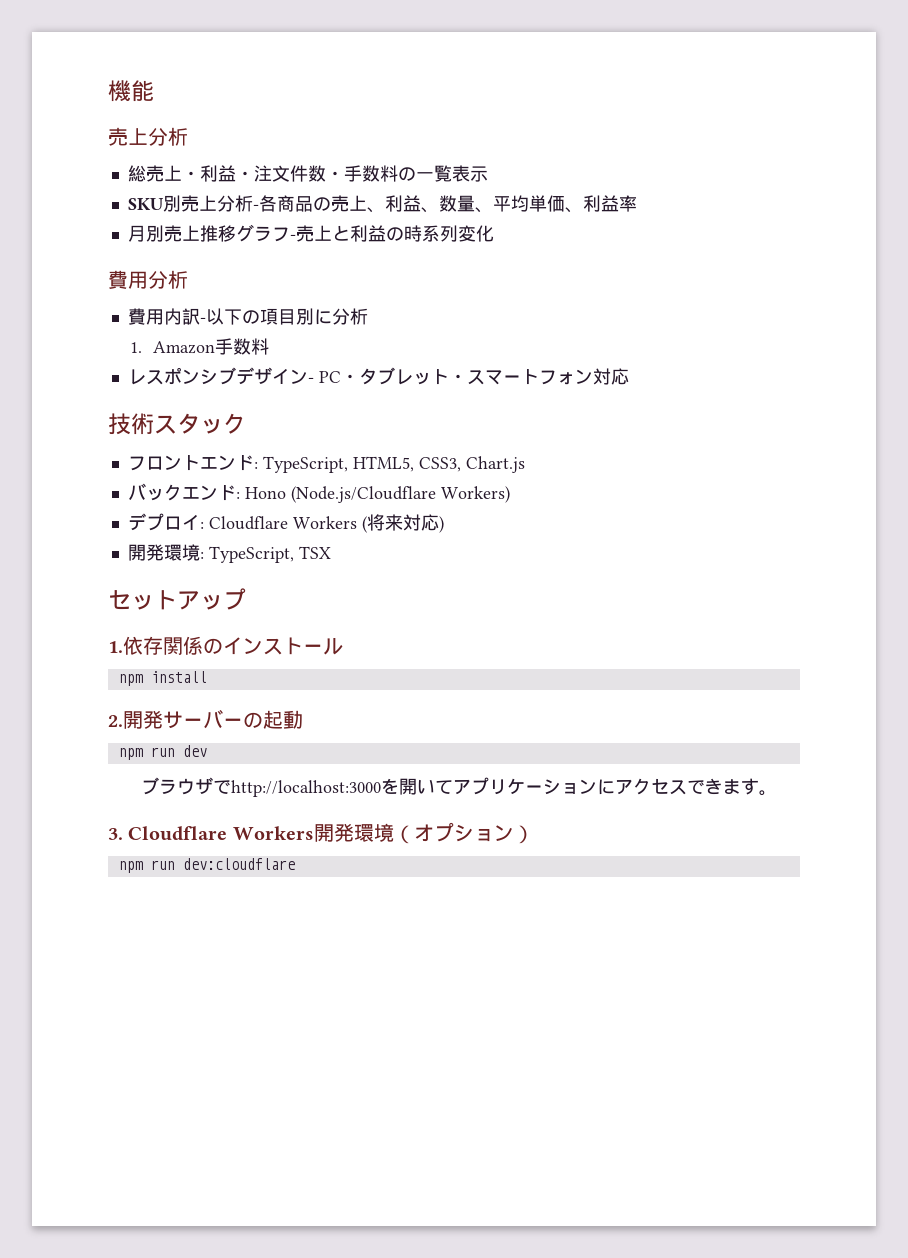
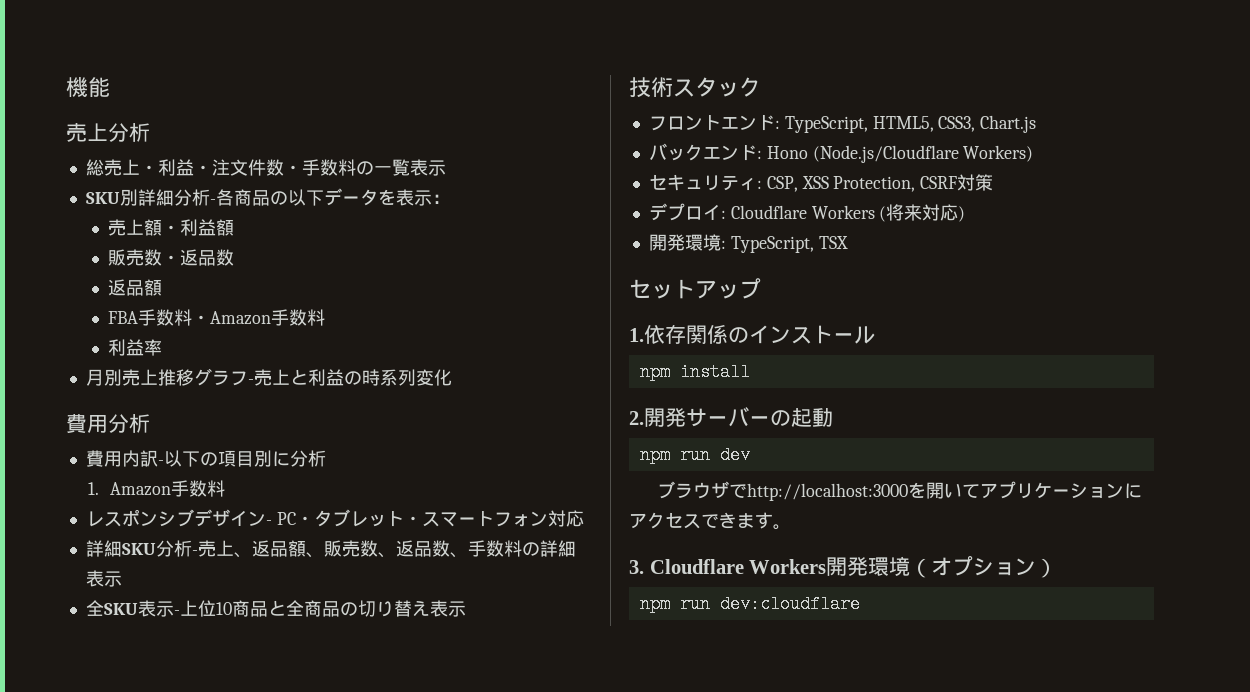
- SKU別売上分析-各商品の売上、利益、数量、平均単価、利益率
+ SKU別詳細分析-各商品の以下データを表示：
+ 売上額・利益額
+ 販売数・返品数
+ 返品額
+ FBA手数料・Amazon手数料
+ 利益率
+ 詳細SKU分析-売上、返品額、販売数、返品数、手数料の詳細表示
+ 全SKU表示-上位10商品と全商品の切り替え表示
+ セキュリティ: CSP, XSS Protection, CSRF対策

